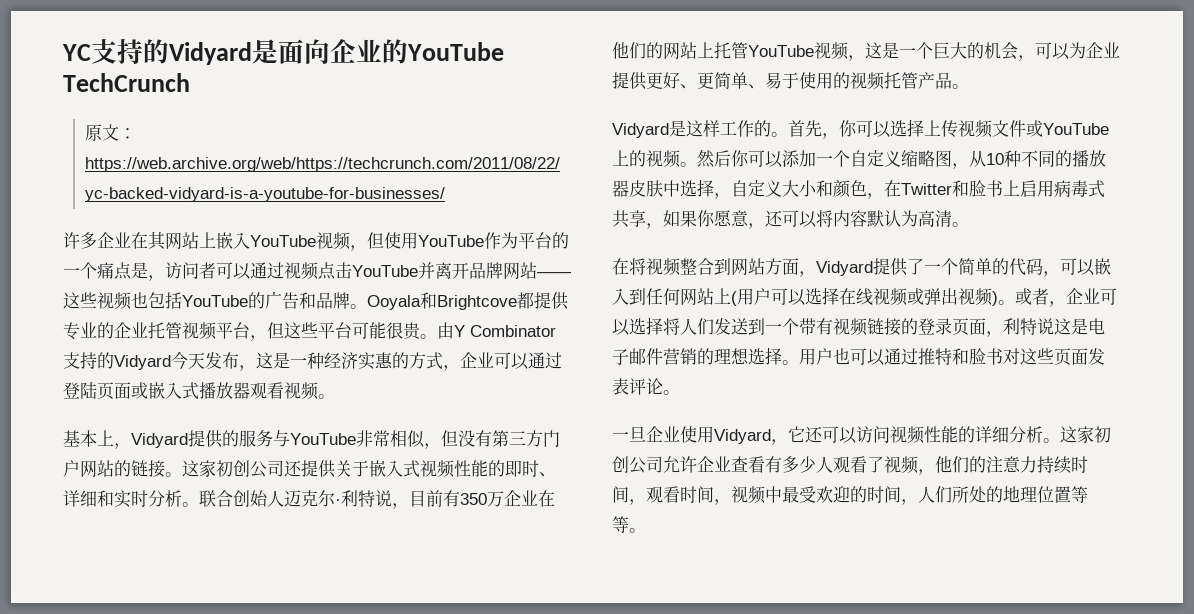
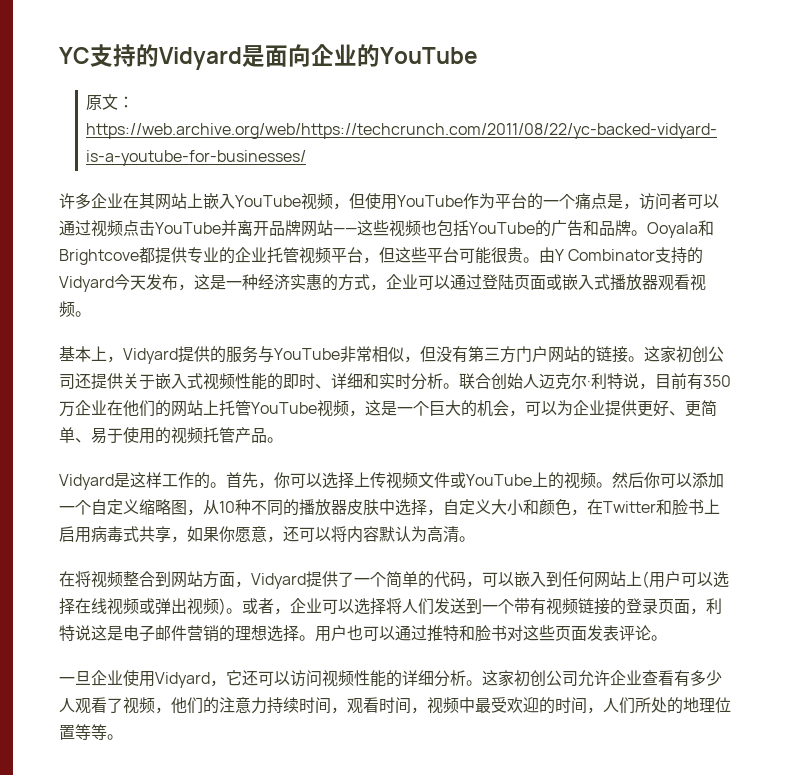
- YC支持的Vidyard是面向企业的YouTube TechCrunch
+ YC支持的Vidyard是面向企业的YouTube

